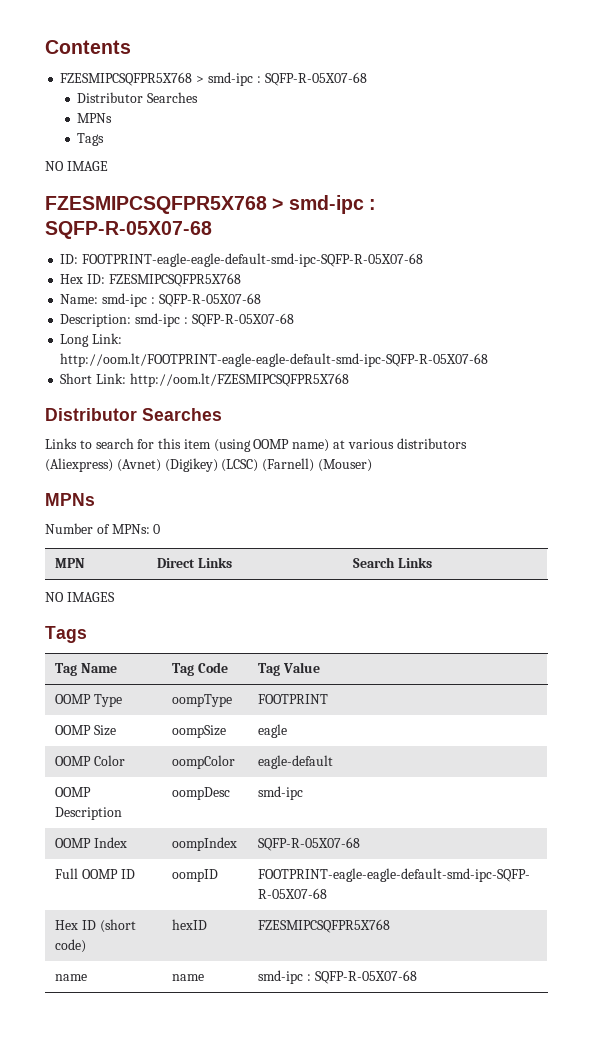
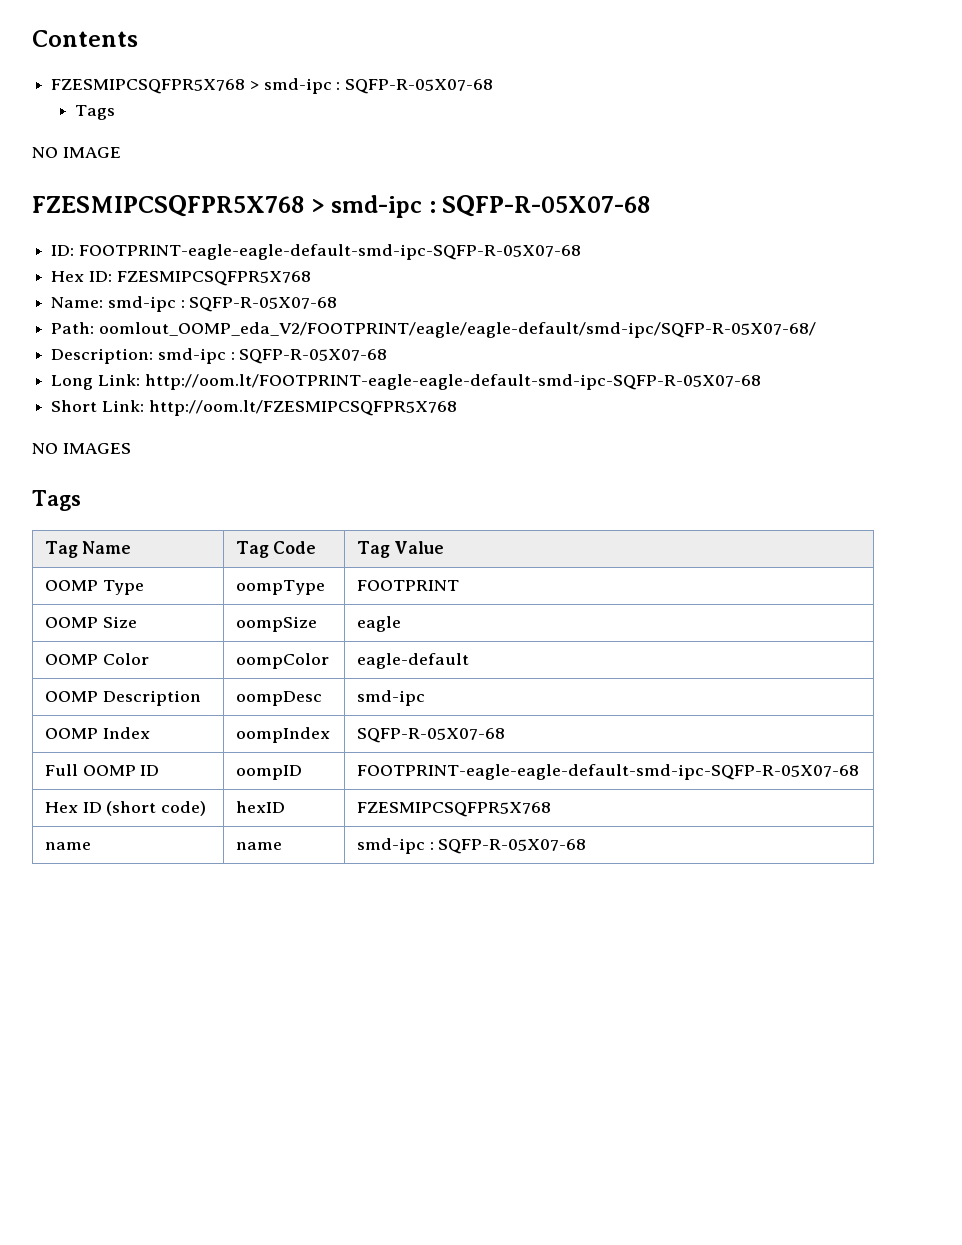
  Contents
  FZESMIPCSQFPR5X768 > smd-ipc : SQFP-R-05X07-68
- Distributor Searches
- MPNs
+ Path: oomlout_OOMP_eda_V2/FOOTPRINT/eagle/eagle-default/smd-ipc/SQFP-R-05X07-68/
  Short Link: http://oom.lt/FZESMIPCSQFPR5X768
- Distributor Searches
- Links to search for this item (using OOMP name) at various distributors
- (Aliexpress) (Avnet) (Digikey) (LCSC) (Farnell) (Mouser)
- MPNs
- Number of MPNs: 0
- MPN | Direct Links | Search Links

